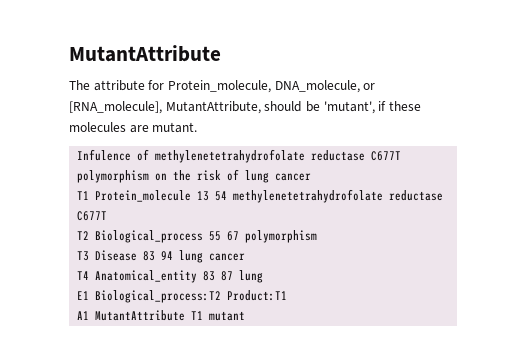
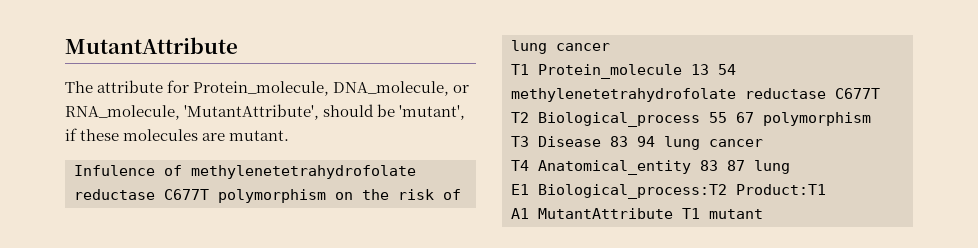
- The attribute for Protein_molecule, DNA_molecule, or [RNA_molecule], MutantAttribute, should be 'mutant', if these molecules are mutant.
+ The attribute for Protein_molecule, DNA_molecule, or RNA_molecule, 'MutantAttribute', should be 'mutant', if these molecules are mutant.

